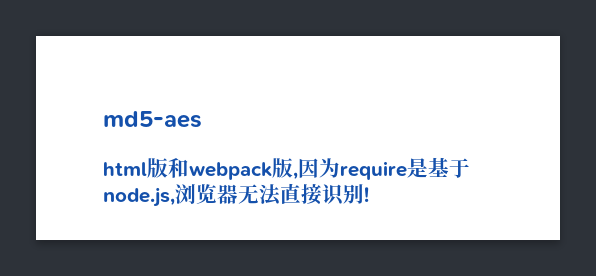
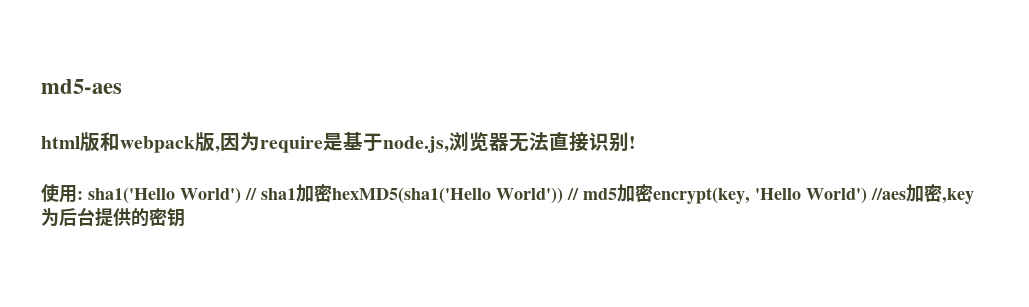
+ 使用: sha1('Hello World') // sha1加密hexMD5(sha1('Hello World')) // md5加密encrypt(key, 'Hello World') //aes加密,key为后台提供的密钥

